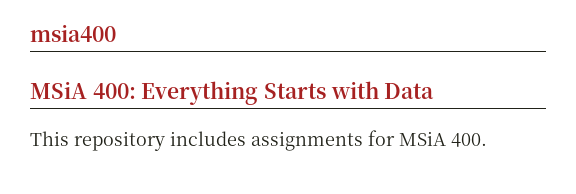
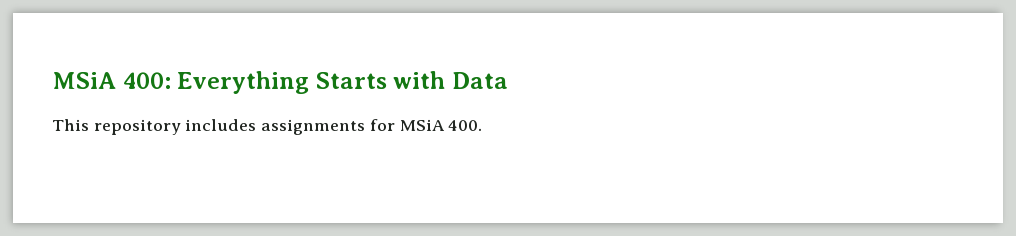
- msia400

